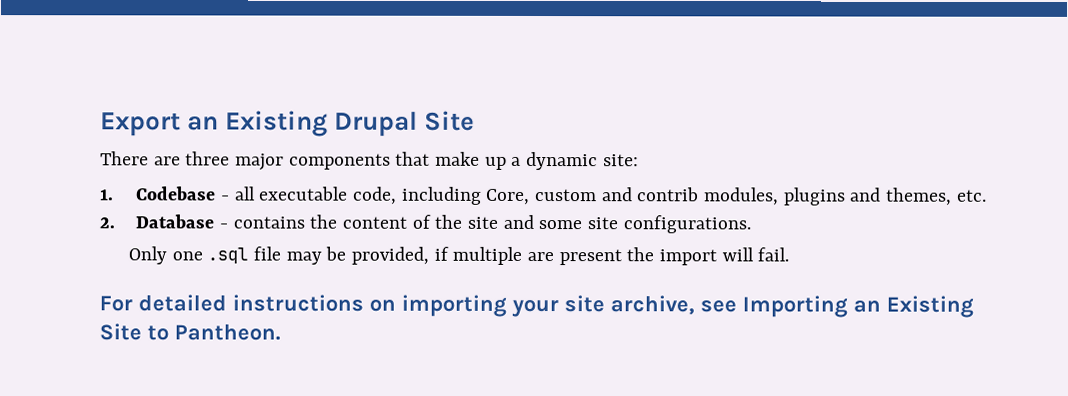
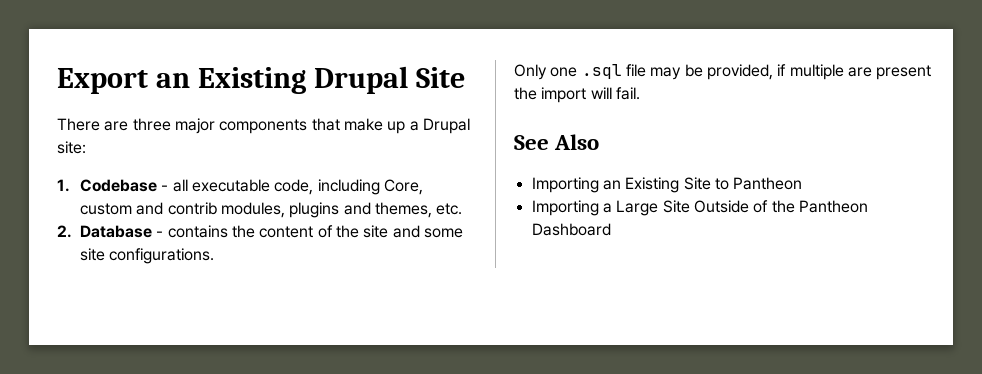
- There are three major components that make up a dynamic site:
+ There are three major components that make up a Drupal site:
- For detailed instructions on importing your site archive, see Importing an Existing Site to Pantheon.
+ See Also
+ Importing an Existing Site to Pantheon
+ Importing a Large Site Outside of the Pantheon Dashboard

